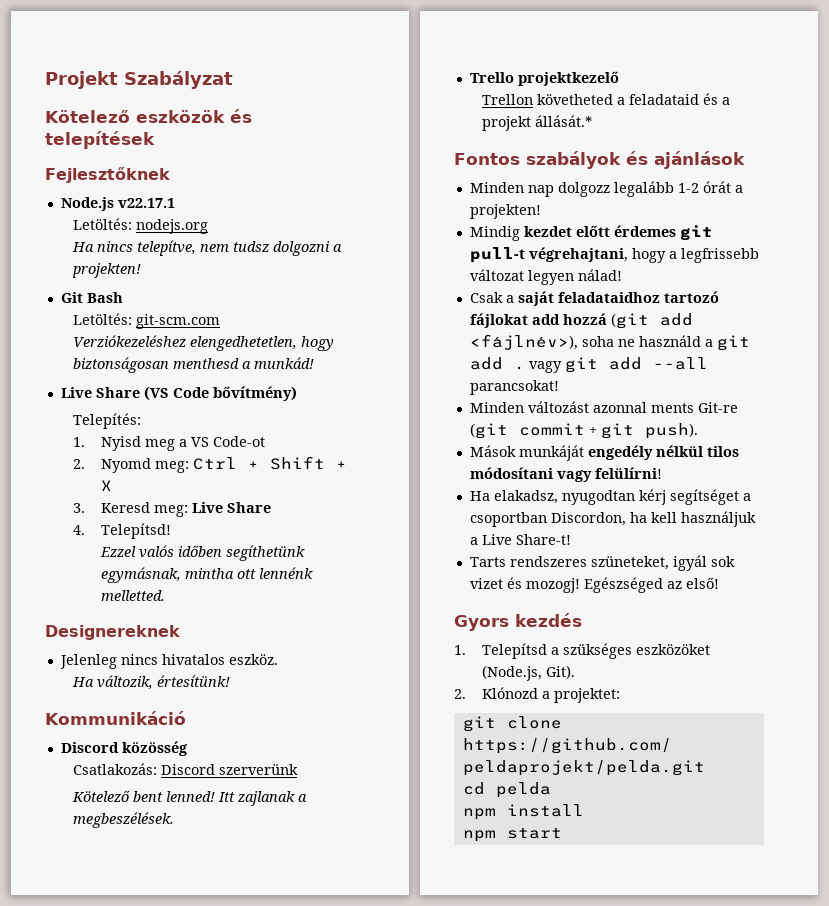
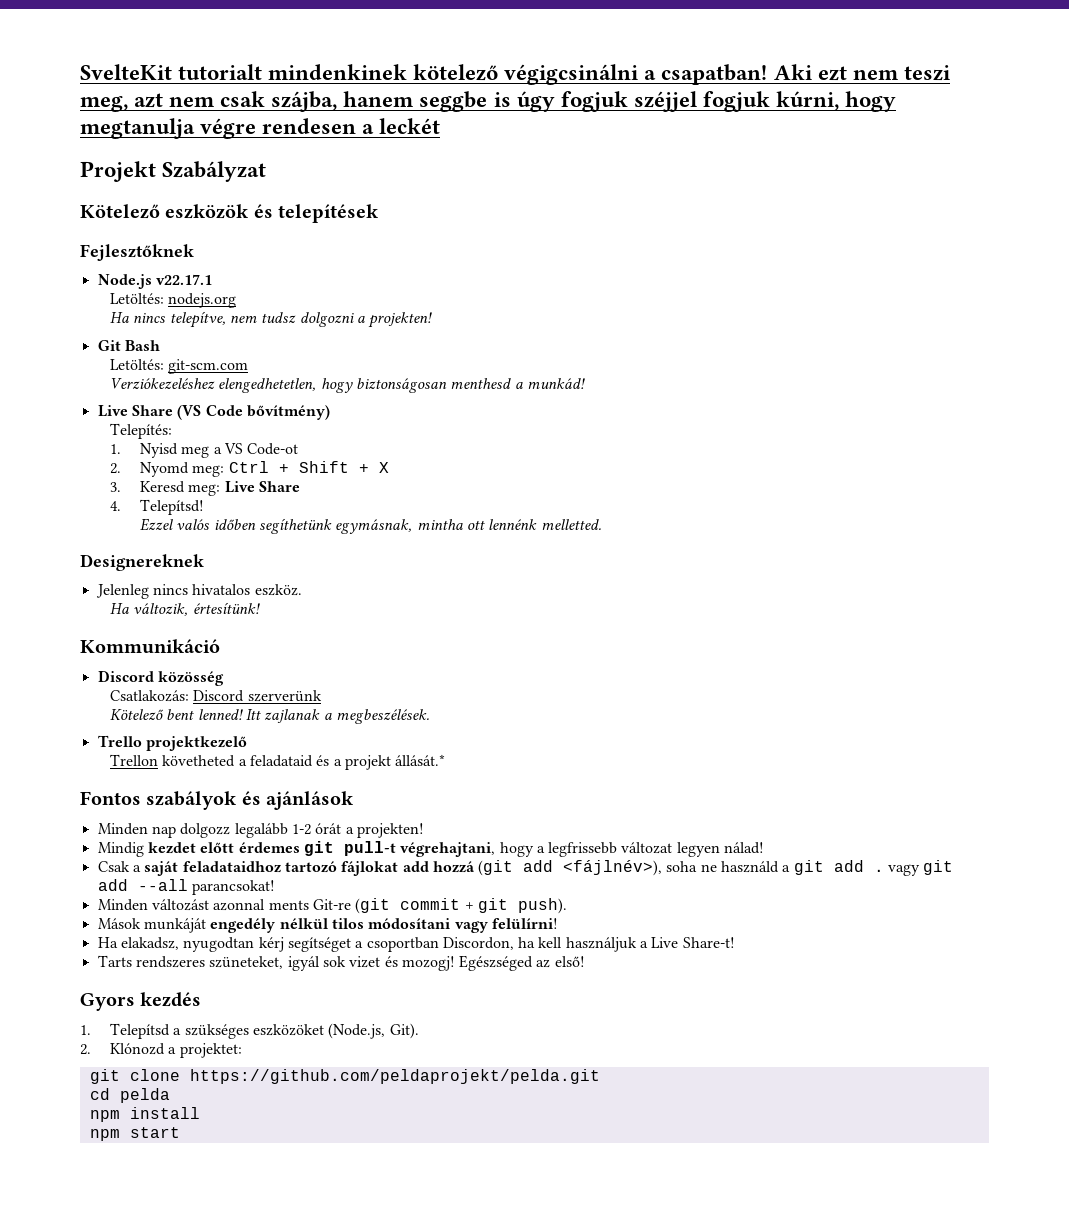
+ SvelteKit tutorialt mindenkinek kötelező végigcsinálni a csapatban! Aki ezt nem teszi meg, azt nem csak szájba, hanem seggbe is úgy fogjuk széjjel fogjuk kúrni, hogy megtanulja végre rendesen a leckét

